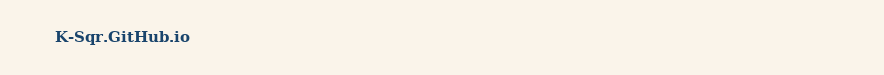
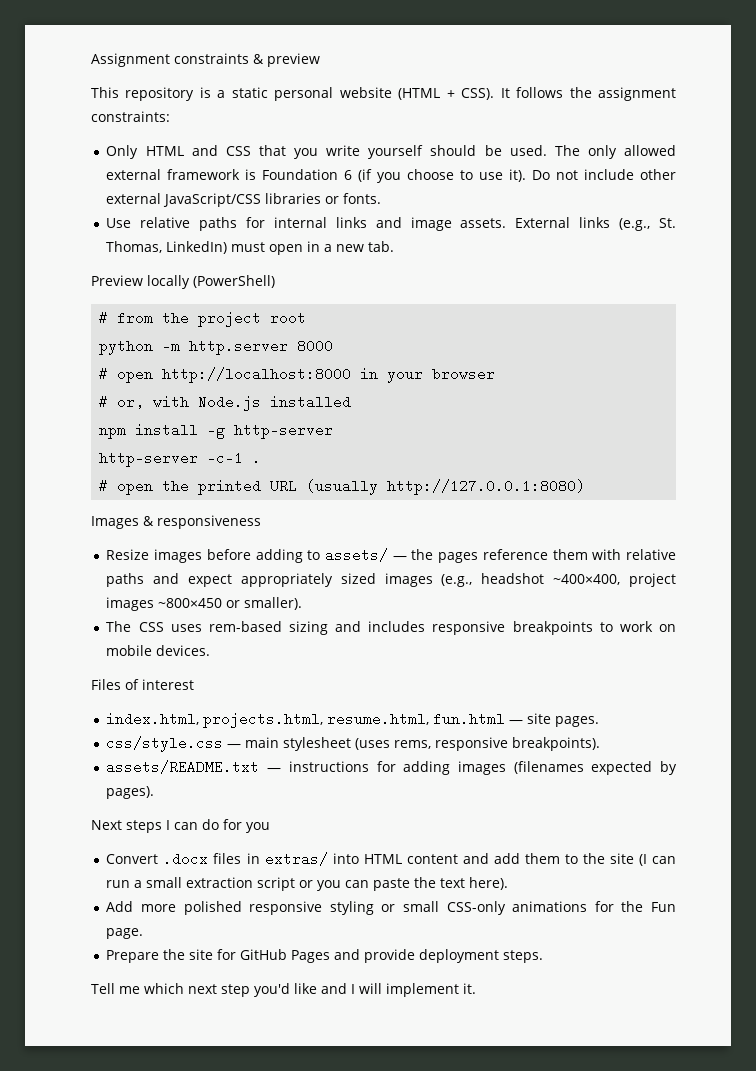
- K-Sqr.GitHub.io
+ Assignment constraints & preview
+ This repository is a static personal website (HTML + CSS). It follows the assignment constraints:
+ Only HTML and CSS that you write yourself should be used. The only allowed external framework is Foundation 6 (if you choose to use it). Do not include other external JavaScript/CSS libraries or fonts.
+ Use relative paths for internal links and image assets. External links (e.g., St. Thomas, LinkedIn) must open in a new tab.
+ Preview locally (PowerShell)
+ # from the project root
+ python -m http.server 8000
+ # open http://localhost:8000 in your browser
+ # or, with Node.js installed
+ npm install -g http-server
+ http-server -c-1 .
+ # open the printed URL (usually http://127.0.0.1:8080)
+ Images & responsiveness
+ Resize images before adding to assets/ — the pages reference them with relative paths and expect appropriately sized images (e.g., headshot ~400×400, project images ~800×450 or smaller).
+ The CSS uses rem-based sizing and includes responsive breakpoints to work on mobile devices.
+ Files of interest
+ index.html, projects.html, resume.html, fun.html — site pages.
+ css/style.css — main stylesheet (uses rems, responsive breakpoints).
+ assets/README.txt — instructions for adding images (filenames expected by pages).
+ Next steps I can do for you
+ Convert .docx files in extras/ into HTML content and add them to the site (I can run a small extraction script or you can paste the text here).
+ Add more polished responsive styling or small CSS-only animations for the Fun page.
+ Prepare the site for GitHub Pages and provide deployment steps.
+ Tell me which next step you'd like and I will implement it.

